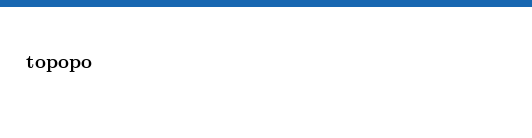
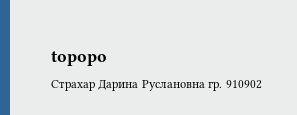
+ Страхар Дарина Руслановна гр. 910902

